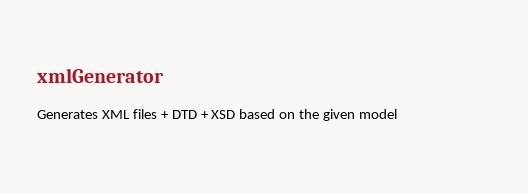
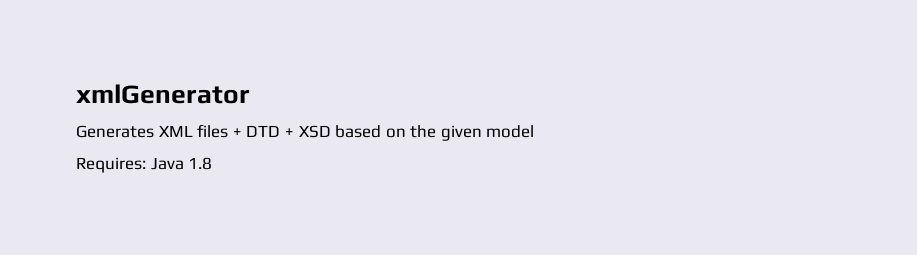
+ Requires: Java 1.8

